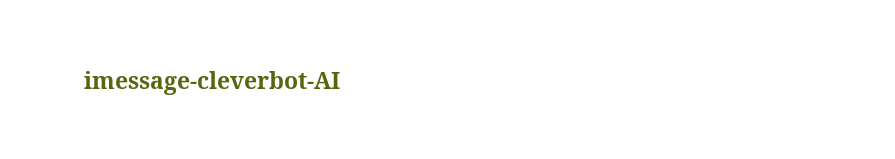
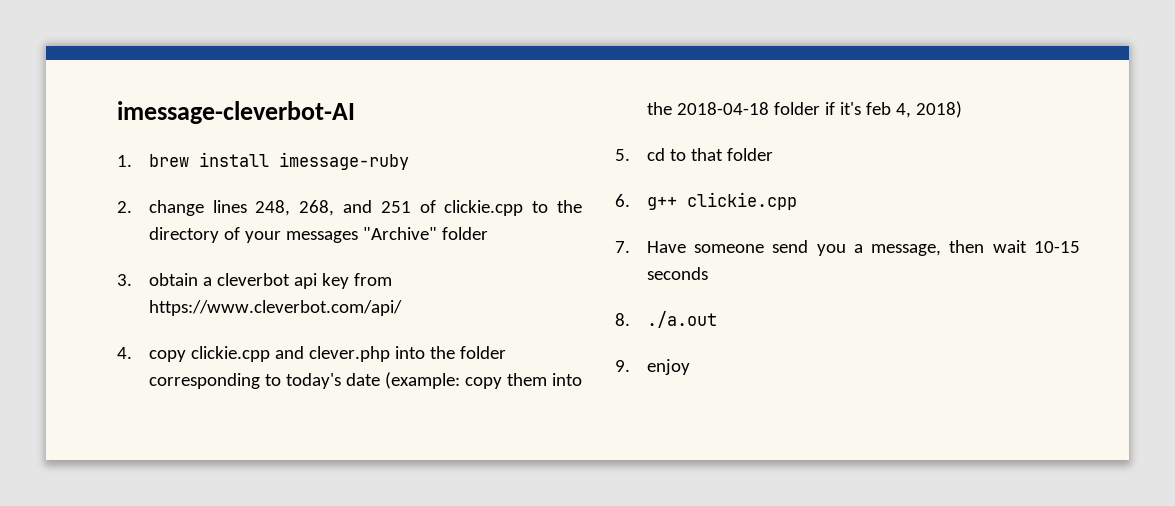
+ 1. brew install imessage-ruby
+ 2. change lines 248, 268, and 251 of clickie.cpp to the directory of your messages "Archive" folder
+ 3. obtain a cleverbot api key from https://www.cleverbot.com/api/
+ 4. copy clickie.cpp and clever.php into the folder corresponding to today's date (example: copy them into the 2018-04-18 folder if it's feb 4, 2018)
+ 5. cd to that folder
+ 6. g++ clickie.cpp
+ 7. Have someone send you a message, then wait 10-15 seconds
+ 8. ./a.out
+ 9. enjoy

